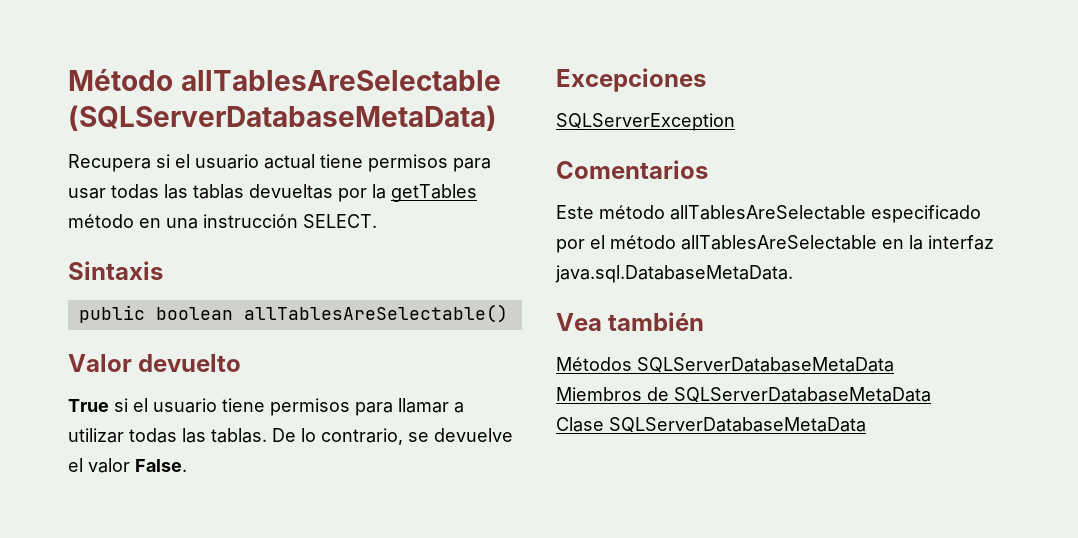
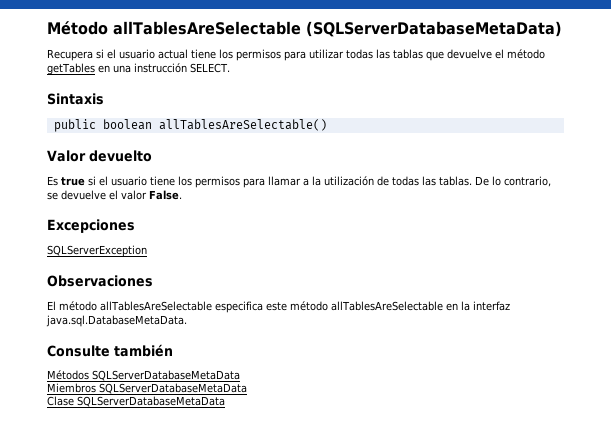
- Recupera si el usuario actual tiene permisos para usar todas las tablas devueltas por la getTables método en una instrucción SELECT.
+ Recupera si el usuario actual tiene los permisos para utilizar todas las tablas que devuelve el método getTables en una instrucción SELECT.
- True si el usuario tiene permisos para llamar a utilizar todas las tablas.
+ Es true si el usuario tiene los permisos para llamar a la utilización de todas las tablas.
- Comentarios
- Este método allTablesAreSelectable especificado por el método allTablesAreSelectable en la interfaz java.sql.DatabaseMetaData.
+ Observaciones
+ El método allTablesAreSelectable especifica este método allTablesAreSelectable en la interfaz java.sql.DatabaseMetaData.
- Vea también
+ Consulte también
- Miembros de SQLServerDatabaseMetaData
+ Miembros SQLServerDatabaseMetaData

